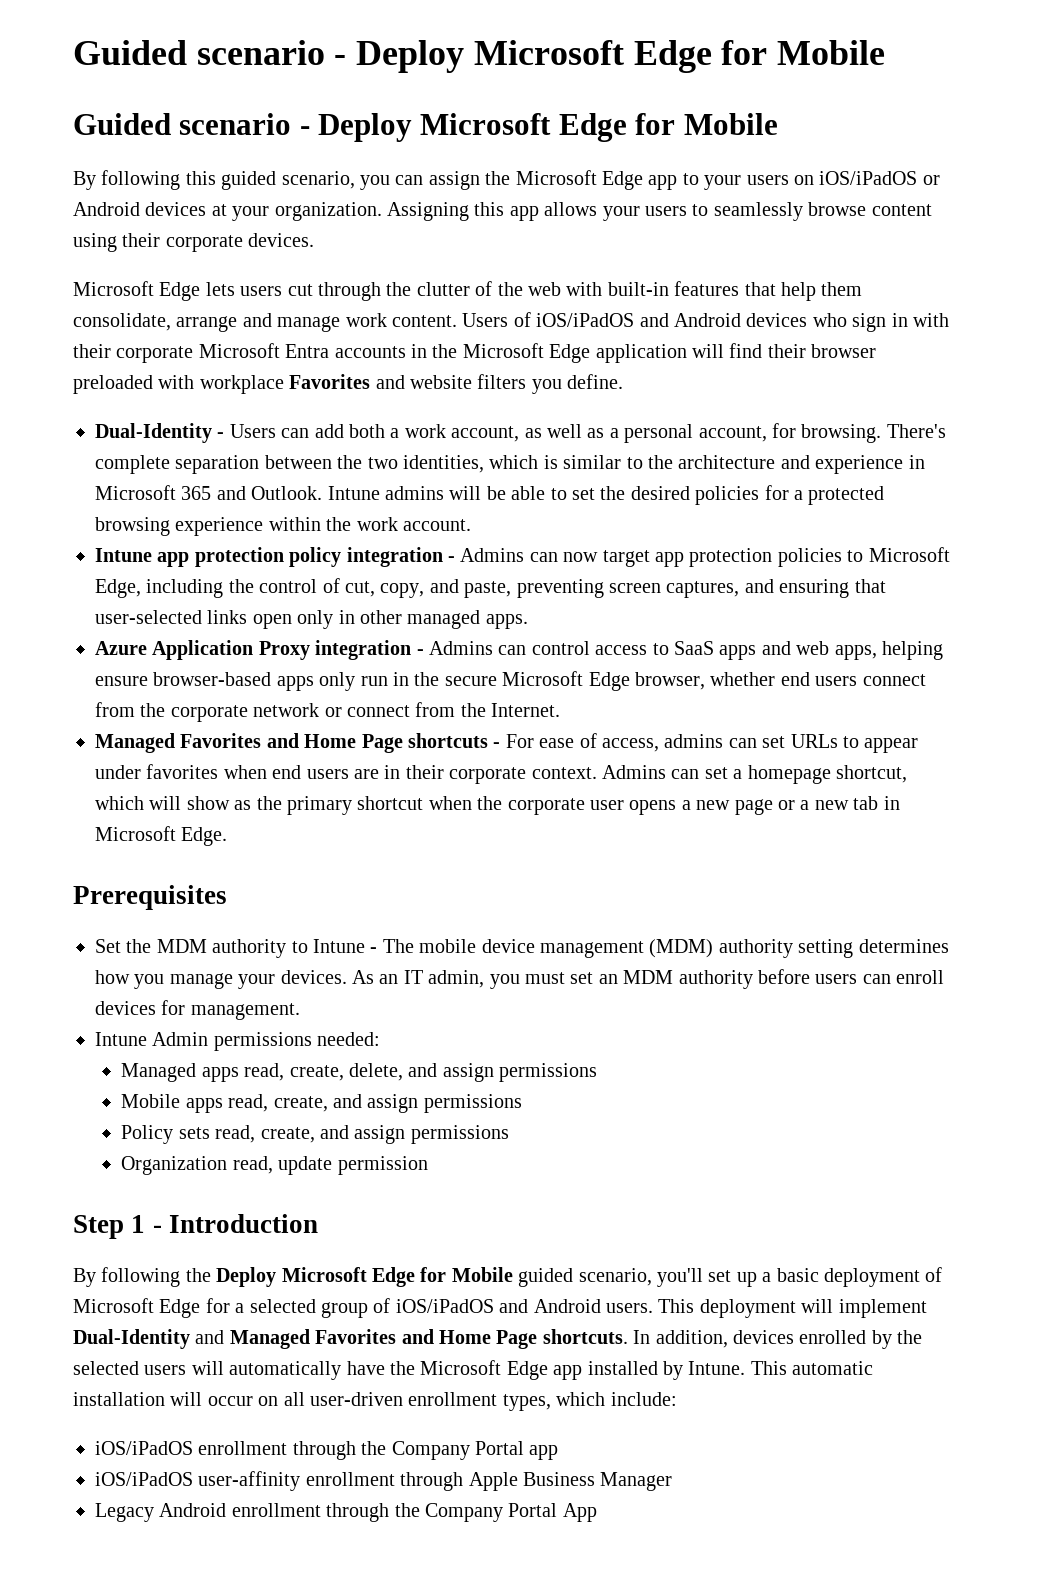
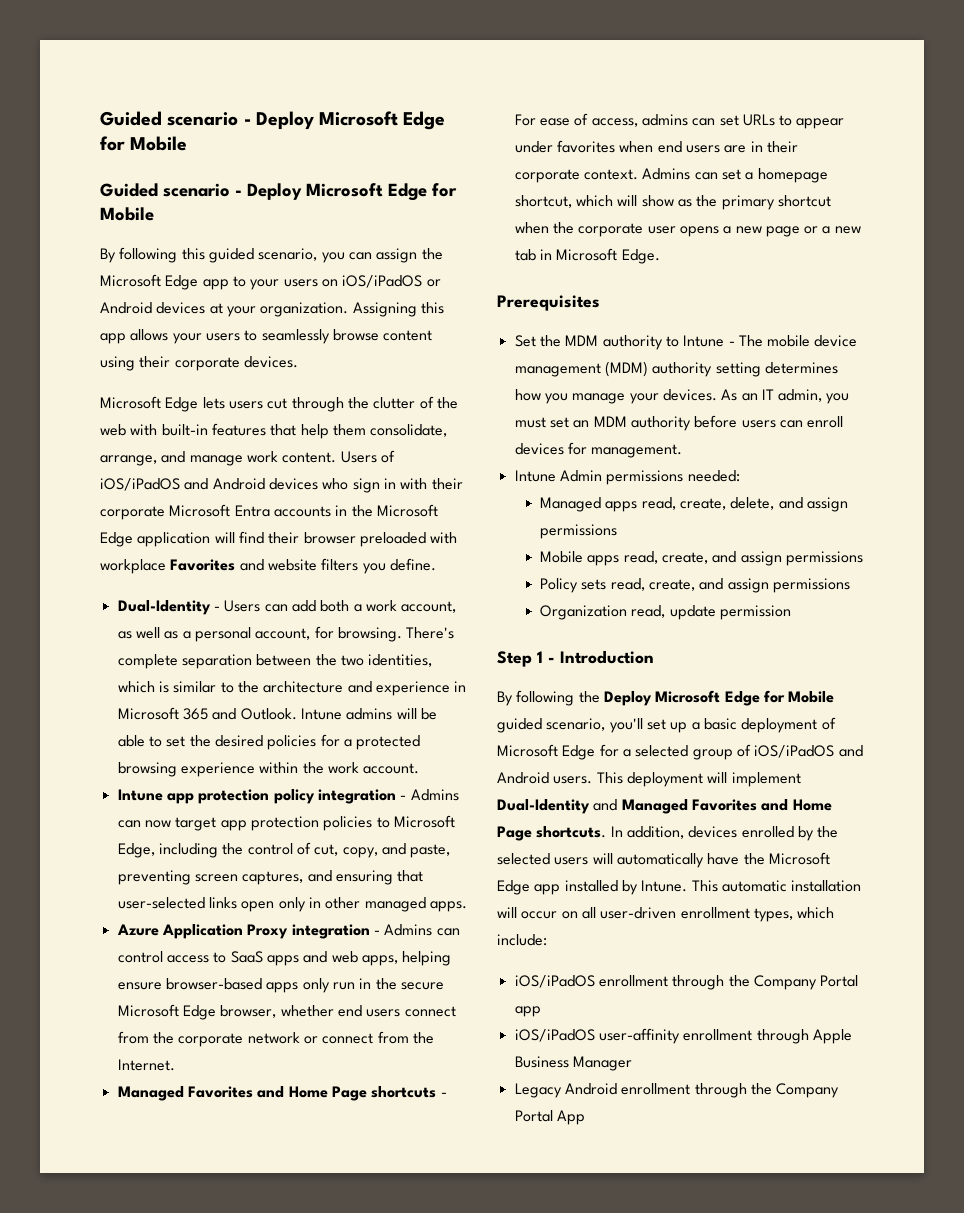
- Microsoft Edge lets users cut through the clutter of the web with built-in features that help them consolidate, arrange and manage work content.
+ Microsoft Edge lets users cut through the clutter of the web with built-in features that help them consolidate, arrange, and manage work content.

